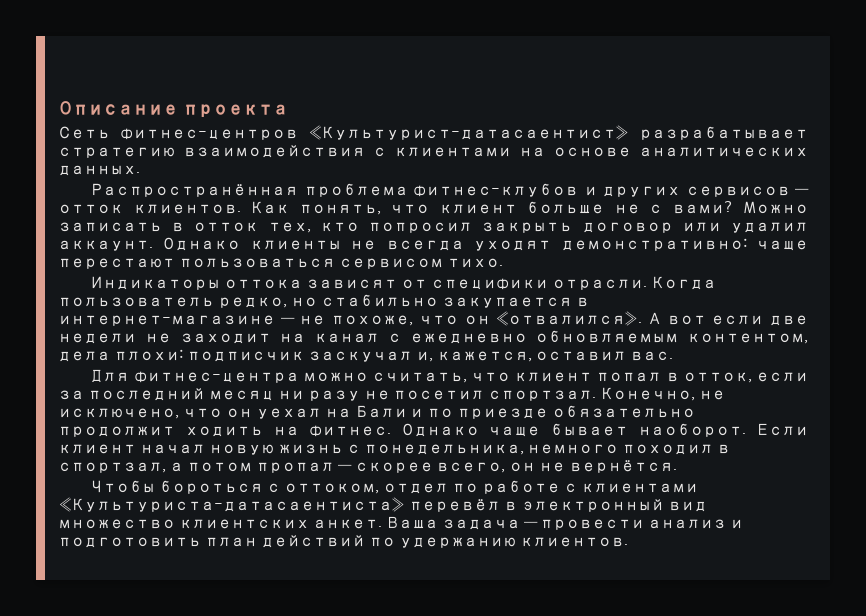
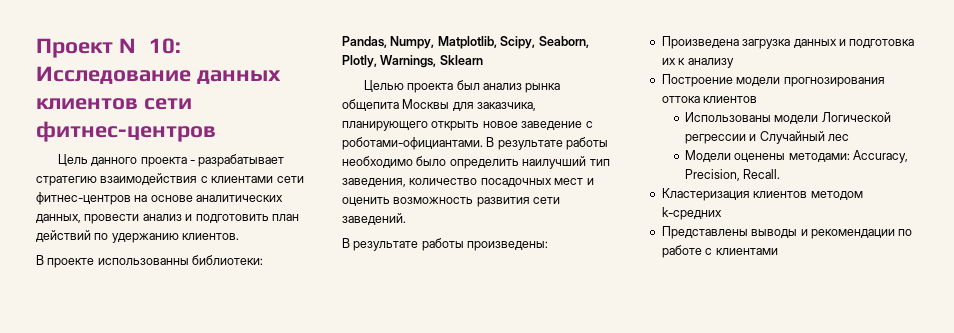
- Описание проекта
- Сеть фитнес-центров «Культурист-датасаентист» разрабатывает стратегию взаимодействия с клиентами на основе аналитических данных.
- Распространённая проблема фитнес-клубов и других сервисов — отток клиентов. Как понять, что клиент больше не с вами? Можно записать в отток тех, кто попросил закрыть договор или удалил аккаунт. Однако клиенты не всегда уходят демонстративно: чаще перестают пользоваться сервисом тихо.
- Индикаторы оттока зависят от специфики отрасли. Когда пользователь редко, но стабильно закупается в интернет-магазине — не похоже, что он «отвалился». А вот если две недели не заходит на канал с ежедневно обновляемым контентом, дела плохи: подписчик заскучал и, кажется, оставил вас.
- Для фитнес-центра можно считать, что клиент попал в отток, если за последний месяц ни разу не посетил спортзал. Конечно, не исключено, что он уехал на Бали и по приезде обязательно продолжит ходить на фитнес. Однако чаще бывает наоборот. Если клиент начал новую жизнь с понедельника, немного походил в спортзал, а потом пропал — скорее всего, он не вернётся.
- Чтобы бороться с оттоком, отдел по работе с клиентами «Культуриста-датасаентиста» перевёл в электронный вид множество клиентских анкет. Ваша задача — провести анализ и подготовить план действий по удержанию клиентов.
+ Проект №10: Исследование данных клиентов сети фитнес-центров
+ Цель данного проекта - разрабатывает стратегию взаимодействия с клиентами сети фитнес-центров на основе аналитических данных, провести анализ и подготовить план действий по удержанию клиентов.
+ В проекте использованны библиотеки: Pandas, Numpy, Matplotlib, Scipy, Seaborn, Plotly, Warnings, Sklearn
+ Целью проекта был анализ рынка общепита Москвы для заказчика, планирующего открыть новое заведение с роботами-официантами. В результате работы необходимо было определить наилучший тип заведения, количество посадочных мест и оценить возможность развития сети заведений.
+ В результате работы произведены:
+ Произведена загрузка данных и подготовка их к анализу
+ Построение модели прогнозирования оттока клиентов
+ Использованы модели Логической регрессии и Случайный лес
+ Модели оценены методами: Accuracy, Precision, Recall.
+ Кластеризация клиентов методом k-средних
+ Представлены выводы и рекомендации по работе с клиентами

